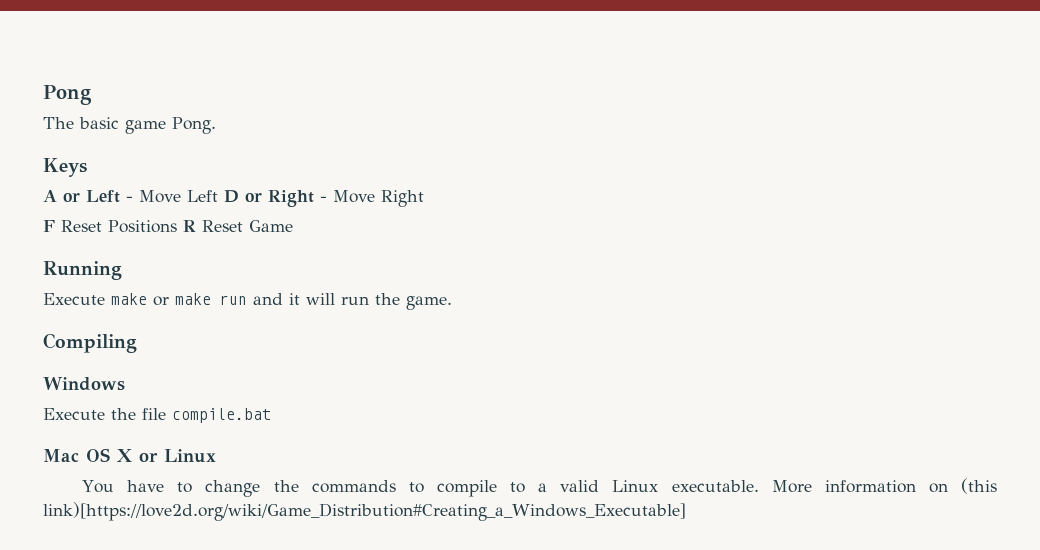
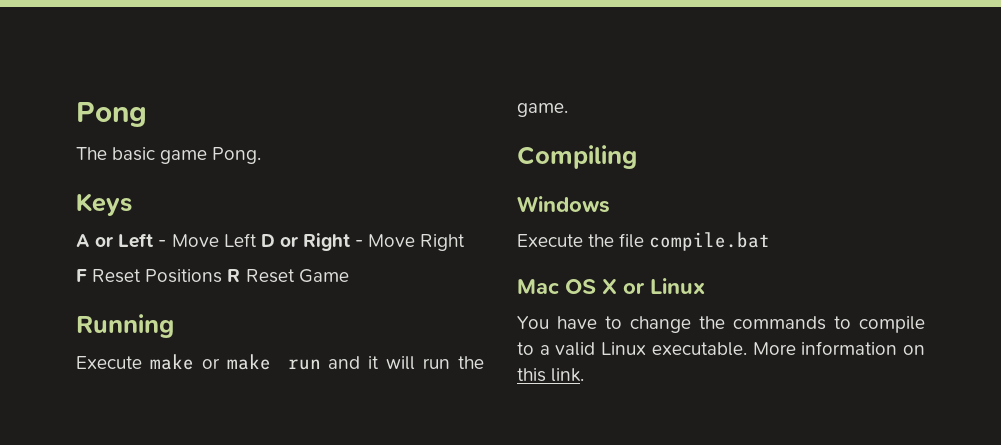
- More information on (this link)[https://love2d.org/wiki/Game_Distribution#Creating_a_Windows_Executable]
+ More information on this link.

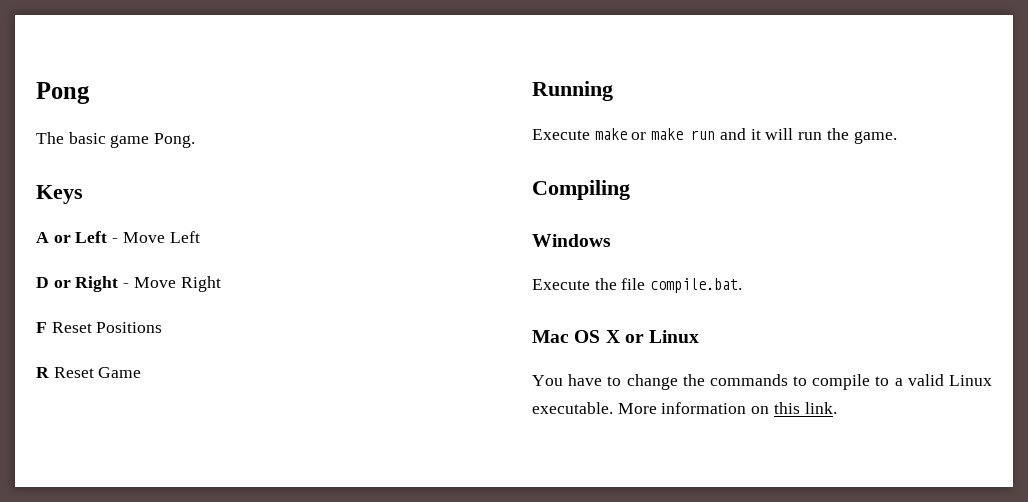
- A or Left - Move Left D or Right - Move Right
+ A or Left - Move Left
+ D or Right - Move Right
- F Reset Positions R Reset Game
+ F Reset Positions
+ R Reset Game
- Execute the file compile.bat
+ Execute the file compile.bat.

